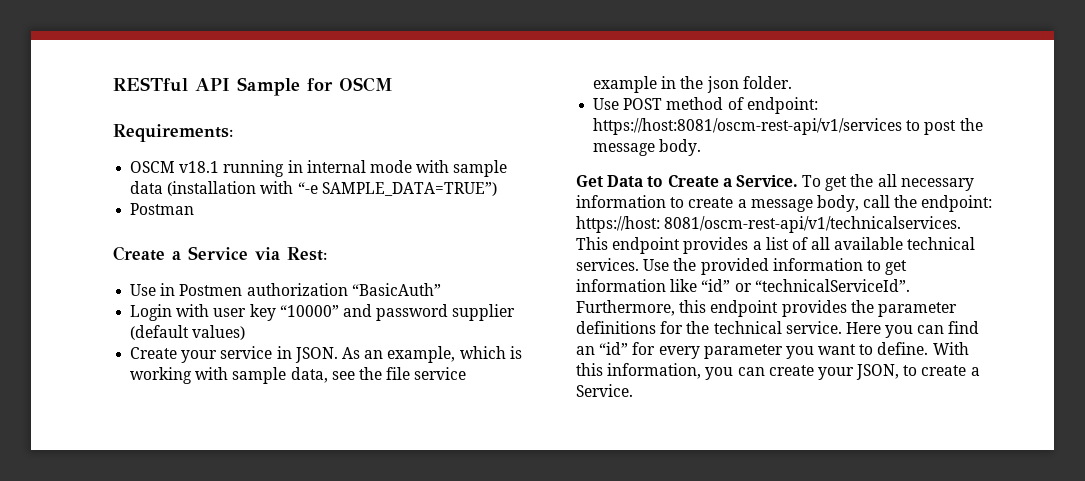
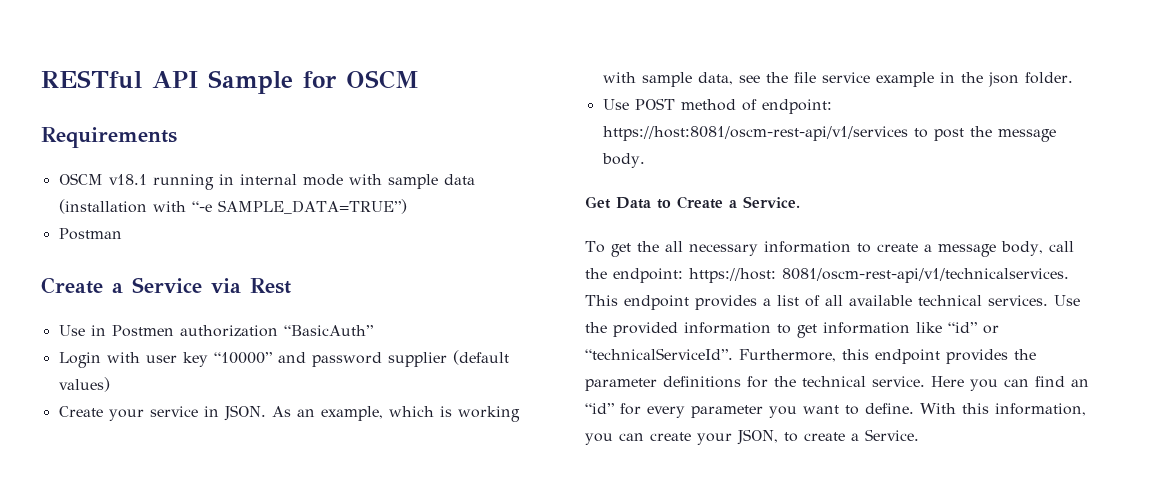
- Requirements:
+ Requirements
- Create a Service via Rest:
+ Create a Service via Rest
- Get Data to Create a Service. To get the all necessary information to create a message body, call the endpoint: https://host: 8081/oscm-rest-api/v1/technicalservices.
+ Get Data to Create a Service.
+ To get the all necessary information to create a message body, call the endpoint: https://host: 8081/oscm-rest-api/v1/technicalservices.

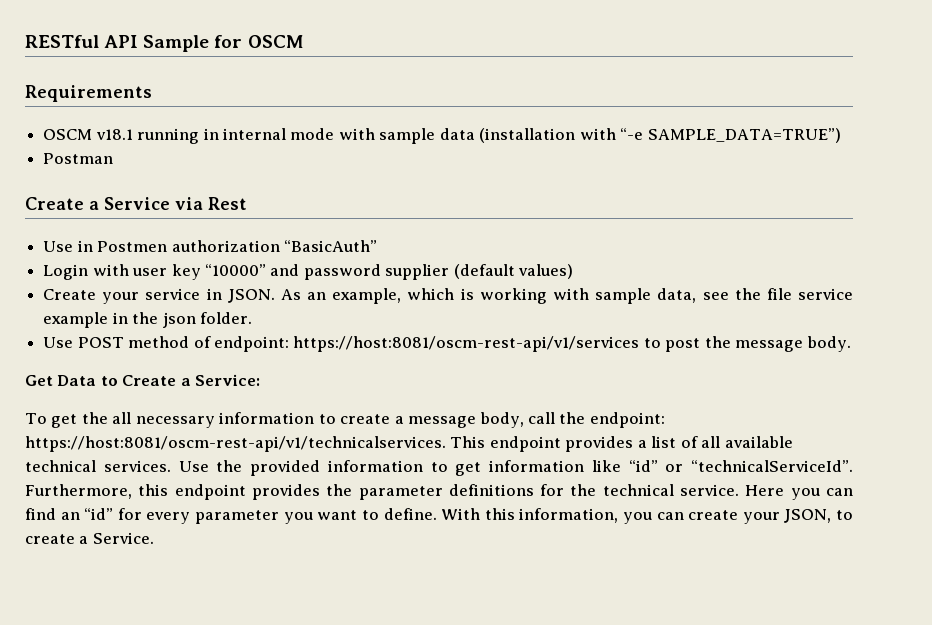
- Get Data to Create a Service.
+ Get Data to Create a Service:
- To get the all necessary information to create a message body, call the endpoint: https://host: 8081/oscm-rest-api/v1/technicalservices.
+ To get the all necessary information to create a message body, call the endpoint: https://host:8081/oscm-rest-api/v1/technicalservices.

